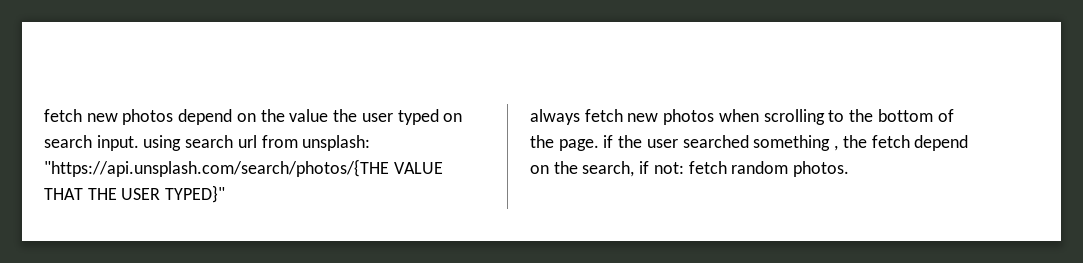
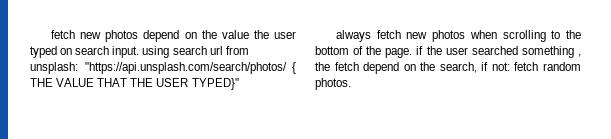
- fetch new photos depend on the value the user typed on search input. using search url from unsplash: "https://api.unsplash.com/search/photos/{THE VALUE THAT THE USER TYPED}"
+ fetch new photos depend on the value the user typed on search input. using search url from unsplash: "https://api.unsplash.com/search/photos/ { THE VALUE THAT THE USER TYPED}"

